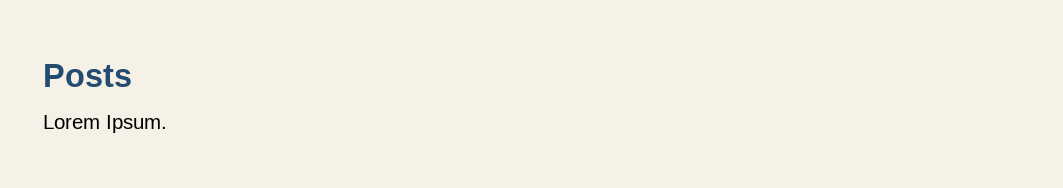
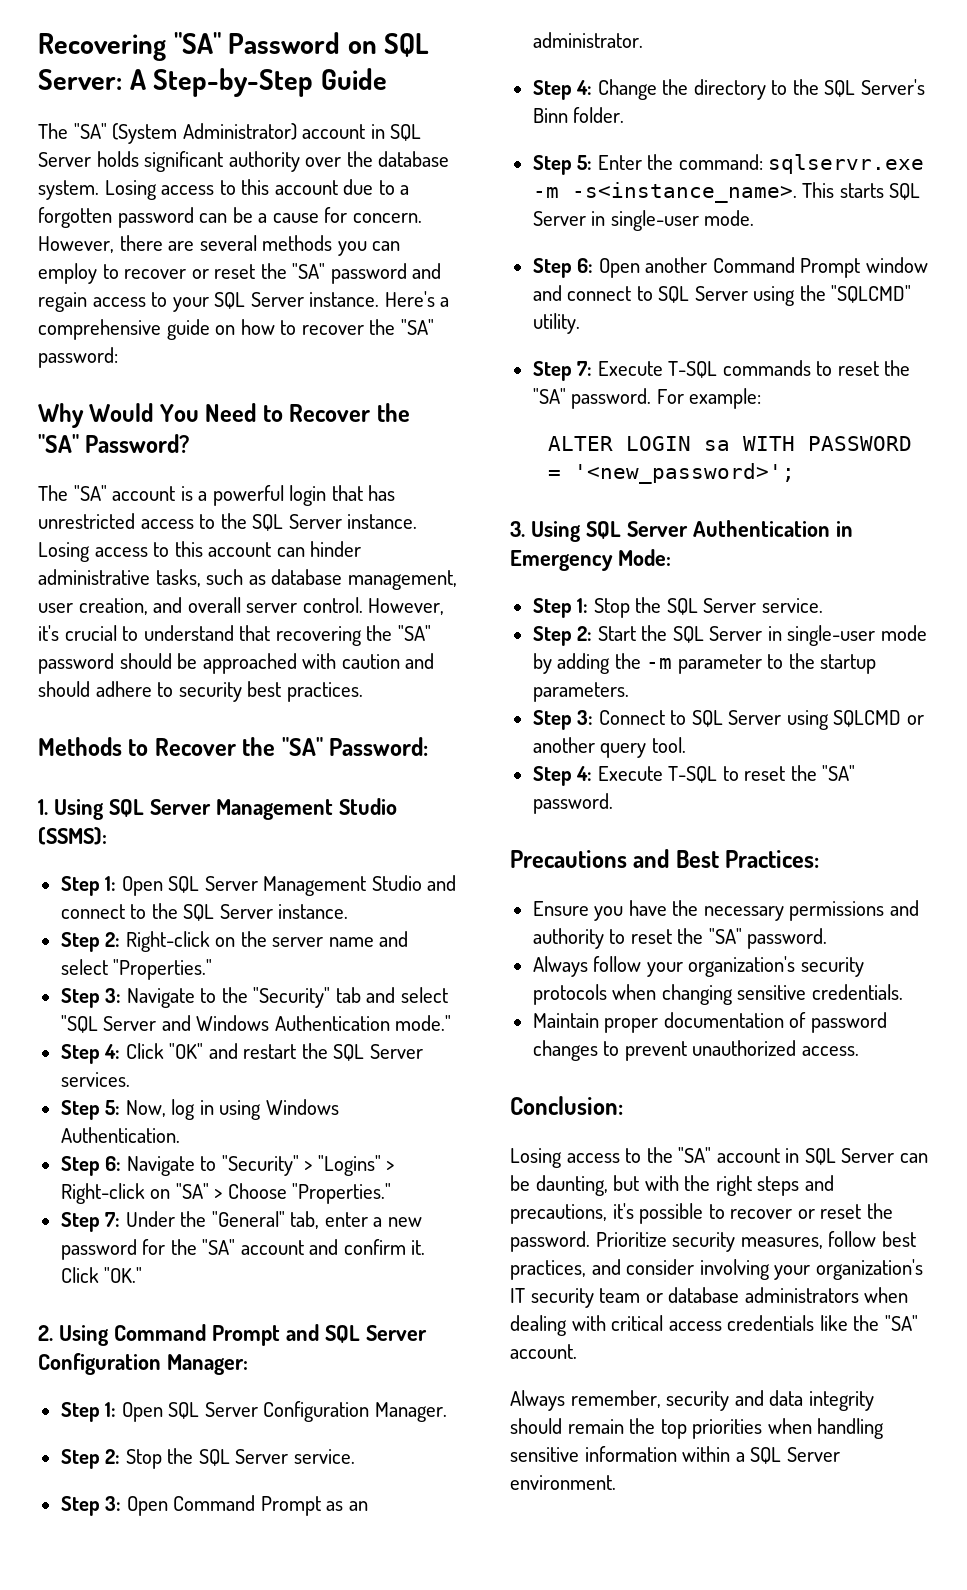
- Posts
- Lorem Ipsum.
+ Recovering "SA" Password on SQL Server: A Step-by-Step Guide
+ The "SA" (System Administrator) account in SQL Server holds significant authority over the database system. Losing access to this account due to a forgotten password can be a cause for concern. However, there are several methods you can employ to recover or reset the "SA" password and regain access to your SQL Server instance. Here's a comprehensive guide on how to recover the "SA" password:
+ Why Would You Need to Recover the "SA" Password?
+ The "SA" account is a powerful login that has unrestricted access to the SQL Server instance. Losing access to this account can hinder administrative tasks, such as database management, user creation, and overall server control. However, it's crucial to understand that recovering the "SA" password should be approached with caution and should adhere to security best practices.
+ Methods to Recover the "SA" Password:
+ 1. Using SQL Server Management Studio (SSMS):
+ Step 1: Open SQL Server Management Studio and connect to the SQL Server instance.
+ Step 2: Right-click on the server name and select "Properties."
+ Step 3: Navigate to the "Security" tab and select "SQL Server and Windows Authentication mode."
+ Step 4: Click "OK" and restart the SQL Server services.
+ Step 5: Now, log in using Windows Authentication.
+ Step 6: Navigate to "Security" > "Logins" > Right-click on "SA" > Choose "Properties."
+ Step 7: Under the "General" tab, enter a new password for the "SA" account and confirm it. Click "OK."
+ 2. Using Command Prompt and SQL Server Configuration Manager:
+ Step 1: Open SQL Server Configuration Manager.
+ Step 2: Stop the SQL Server service.
+ Step 3: Open Command Prompt as an administrator.
+ Step 4: Change the directory to the SQL Server's Binn folder.
+ Step 5: Enter the command: sqlservr.exe -m -s<instance_name>. This starts SQL Server in single-user mode.
+ Step 6: Open another Command Prompt window and connect to SQL Server using the "SQLCMD" utility.
+ Step 7: Execute T-SQL commands to reset the "SA" password. For example:
+ ALTER LOGIN sa WITH PASSWORD = '<new_password>';
+ 3. Using SQL Server Authentication in Emergency Mode:
+ Step 1: Stop the SQL Server service.
+ Step 2: Start the SQL Server in single-user mode by adding the -m parameter to the startup parameters.
+ Step 3: Connect to SQL Server using SQLCMD or another query tool.
+ Step 4: Execute T-SQL to reset the "SA" password.
+ Precautions and Best Practices:
+ Ensure you have the necessary permissions and authority to reset the "SA" password.
+ Always follow your organization's security protocols when changing sensitive credentials.
+ Maintain proper documentation of password changes to prevent unauthorized access.
+ Conclusion:
+ Losing access to the "SA" account in SQL Server can be daunting, but with the right steps and precautions, it's possible to recover or reset the password. Prioritize security measures, follow best practices, and consider involving your organization's IT security team or database administrators when dealing with critical access credentials like the "SA" account.
+ Always remember, security and data integrity should remain the top priorities when handling sensitive information within a SQL Server environment.

